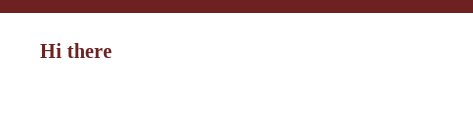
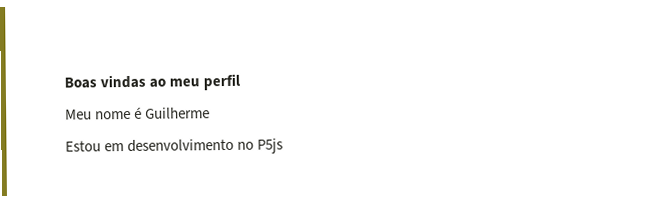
- Hi there
+ Boas vindas ao meu perfil
+ Meu nome é Guilherme
+ Estou em desenvolvimento no P5js

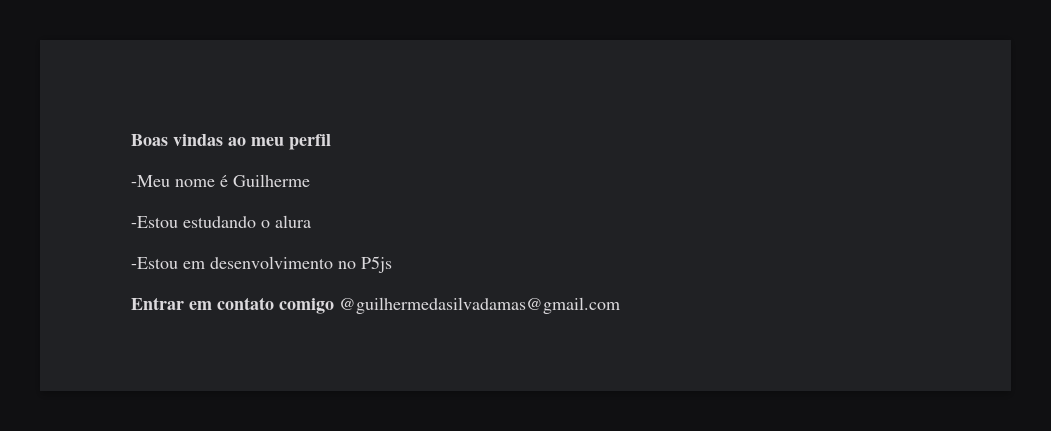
- Meu nome é Guilherme
+ -Meu nome é Guilherme
- Estou em desenvolvimento no P5js
+ -Estou estudando o alura
+ -Estou em desenvolvimento no P5js
+ Entrar em contato comigo @guilhermedasilvadamas@gmail.com

